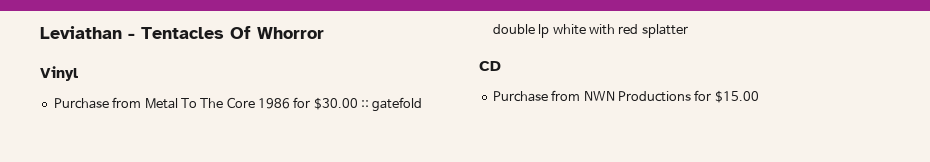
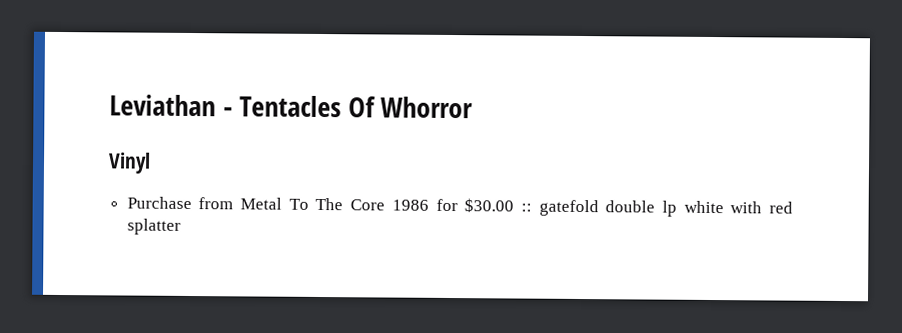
- CD
- Purchase from NWN Productions for $15.00

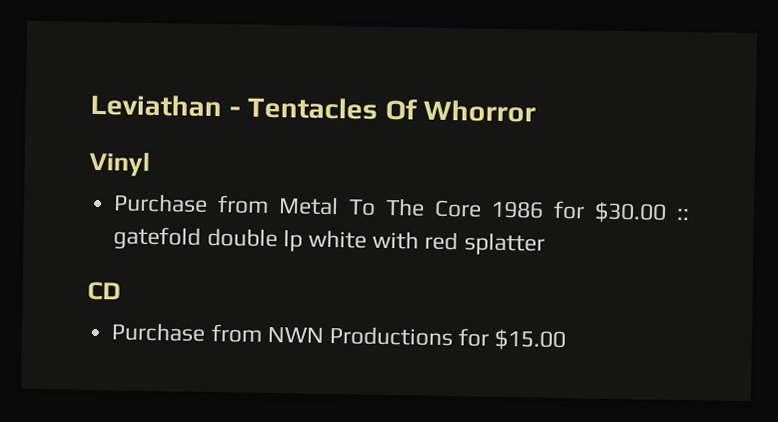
+ CD
+ Purchase from NWN Productions for $15.00

